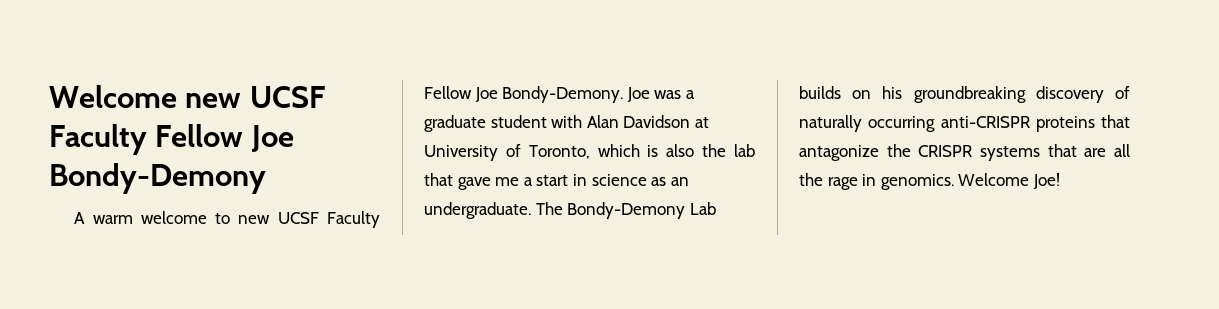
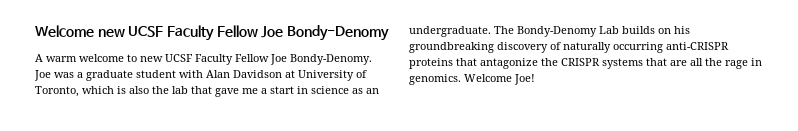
- Welcome new UCSF Faculty Fellow Joe Bondy-Demony
+ Welcome new UCSF Faculty Fellow Joe Bondy-Denomy
- A warm welcome to new UCSF Faculty Fellow Joe Bondy-Demony.
+ A warm welcome to new UCSF Faculty Fellow Joe Bondy-Denomy.
- The Bondy-Demony Lab builds on his groundbreaking discovery of naturally occurring anti-CRISPR proteins that antagonize the CRISPR systems that are all the rage in genomics.
+ The Bondy-Denomy Lab builds on his groundbreaking discovery of naturally occurring anti-CRISPR proteins that antagonize the CRISPR systems that are all the rage in genomics.

